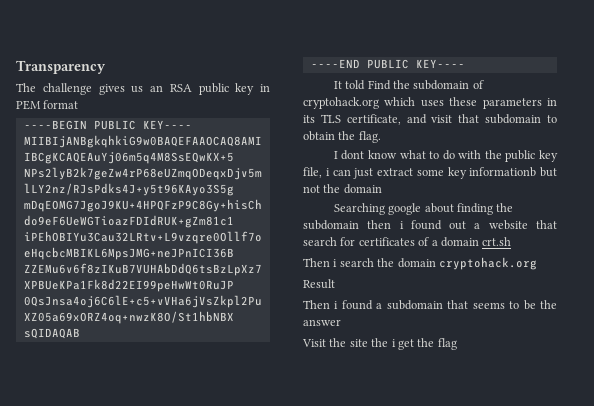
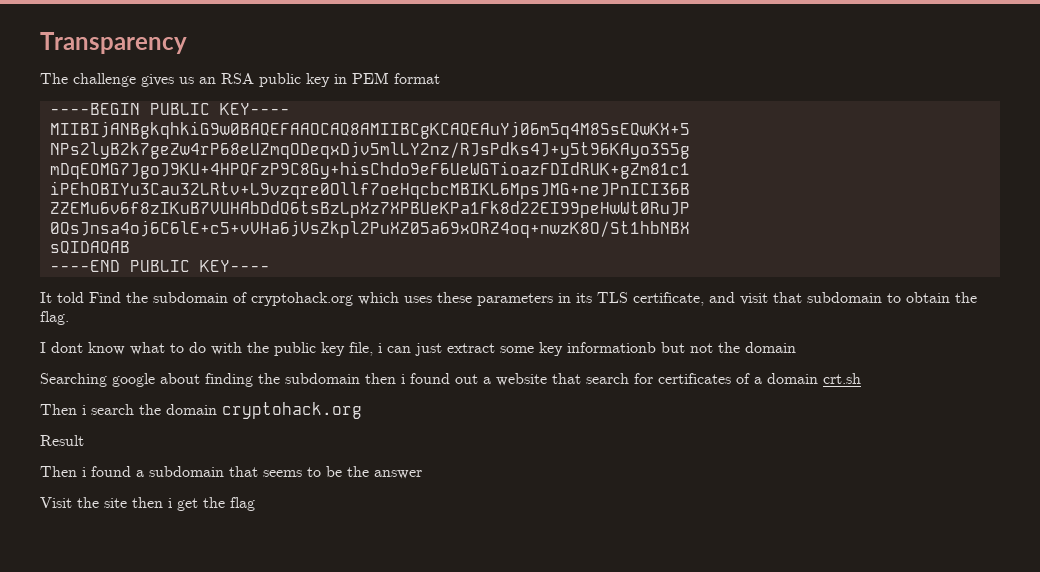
- Visit the site the i get the flag
+ Visit the site then i get the flag

